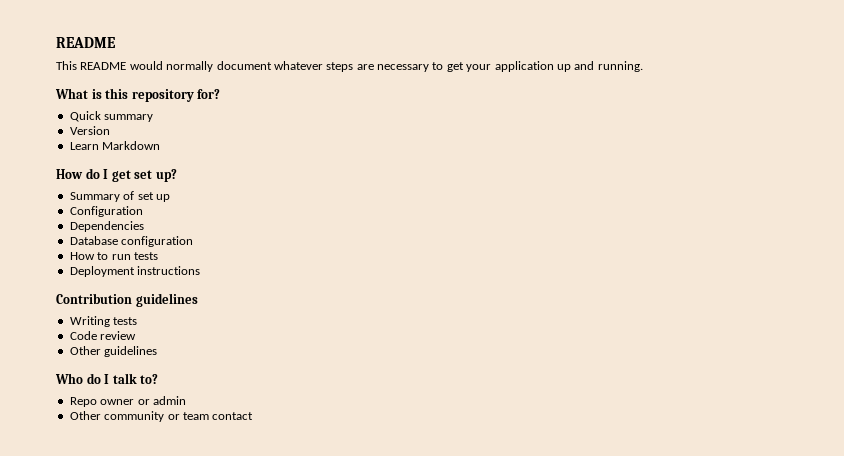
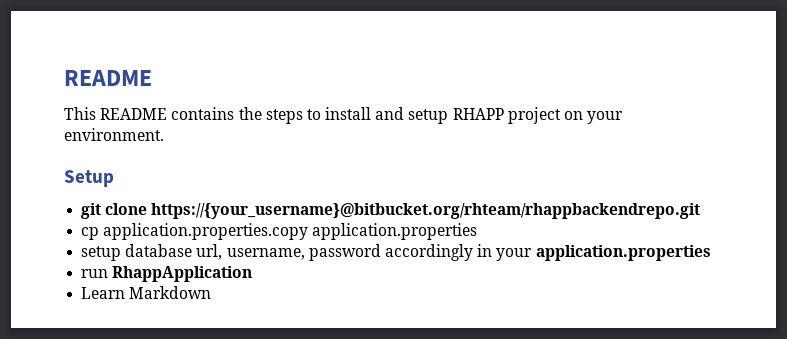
- This README would normally document whatever steps are necessary to get your application up and running.
- What is this repository for?
- Quick summary
- Version
+ This README contains the steps to install and setup RHAPP project on your environment.
+ Setup
+ git clone https://{your_username}@bitbucket.org/rhteam/rhappbackendrepo.git
+ cp application.properties.copy application.properties
+ setup database url, username, password accordingly in your application.properties
+ run RhappApplication
  Learn Markdown
- How do I get set up?
- Summary of set up
- Configuration
- Dependencies
- Database configuration
- How to run tests
- Deployment instructions
- Contribution guidelines
- Writing tests
- Code review
- Other guidelines
- Who do I talk to?
- Repo owner or admin
- Other community or team contact

